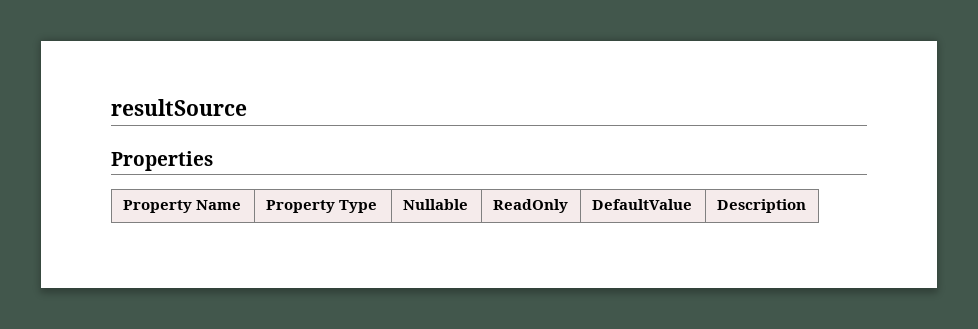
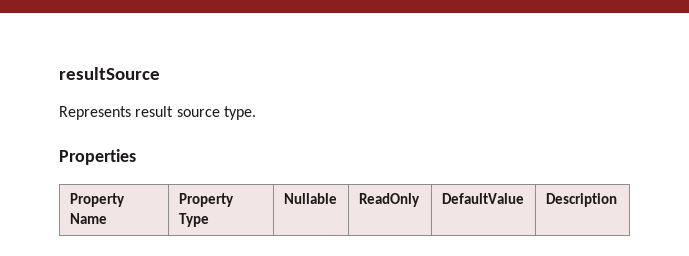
+ Represents result source type.

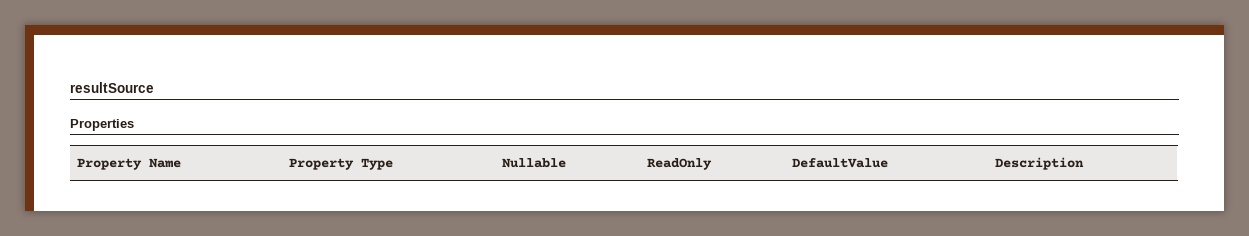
- Represents result source type.

